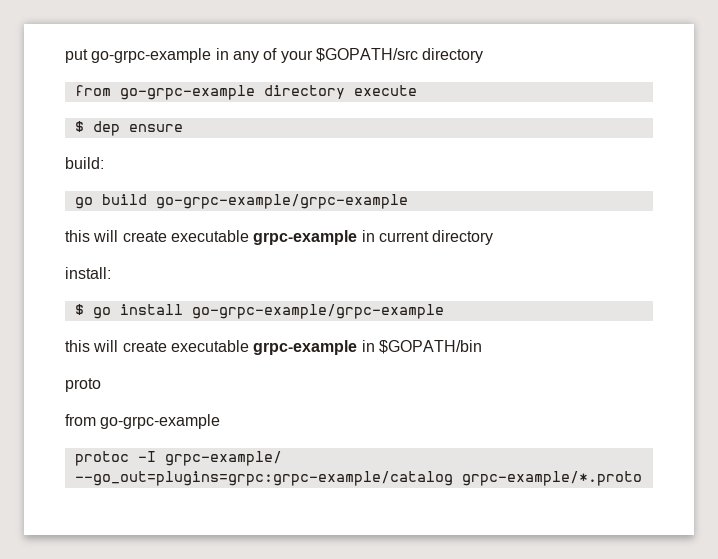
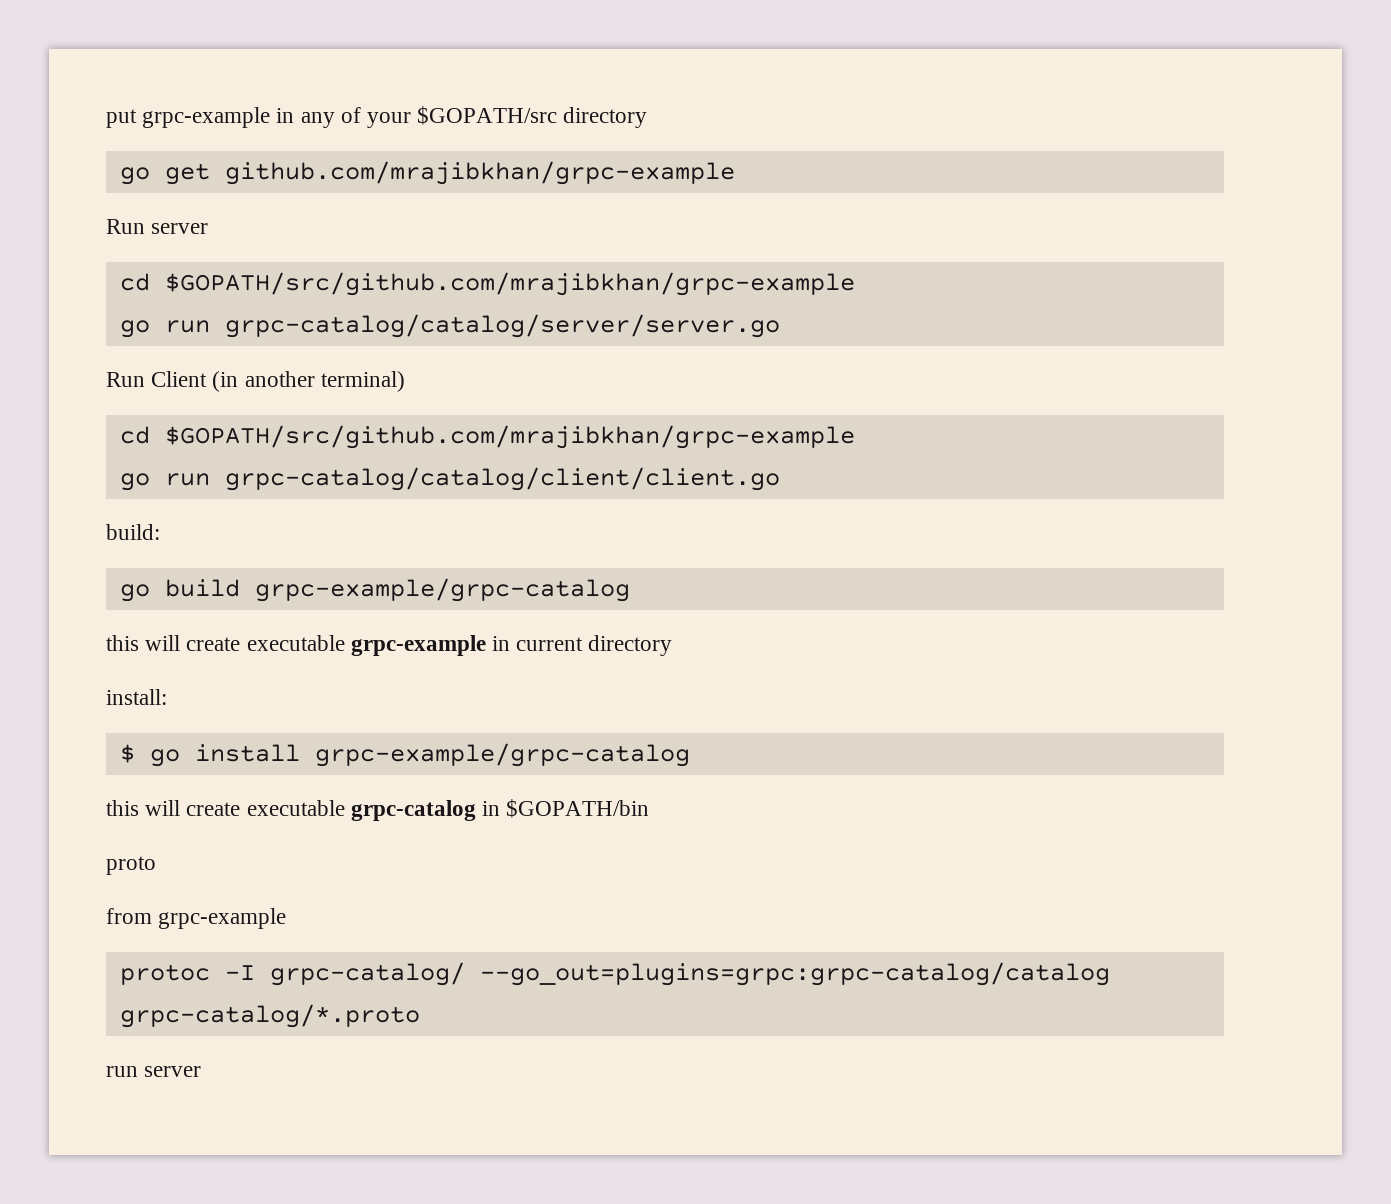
- put go-grpc-example in any of your $GOPATH/src directory
+ put grpc-example in any of your $GOPATH/src directory
- from go-grpc-example directory execute
- $ dep ensure
+ go get github.com/mrajibkhan/grpc-example
+ Run server
+ cd $GOPATH/src/github.com/mrajibkhan/grpc-example
+ go run grpc-catalog/catalog/server/server.go
+ Run Client (in another terminal)
+ cd $GOPATH/src/github.com/mrajibkhan/grpc-example
+ go run grpc-catalog/catalog/client/client.go
- go build go-grpc-example/grpc-example
+ go build grpc-example/grpc-catalog
- $ go install go-grpc-example/grpc-example
- this will create executable grpc-example in $GOPATH/bin
+ $ go install grpc-example/grpc-catalog
+ this will create executable grpc-catalog in $GOPATH/bin
  proto
- from go-grpc-example
+ from grpc-example
- protoc -I grpc-example/ --go_out=plugins=grpc:grpc-example/catalog grpc-example/*.proto
+ protoc -I grpc-catalog/ --go_out=plugins=grpc:grpc-catalog/catalog grpc-catalog/*.proto
+ run server

